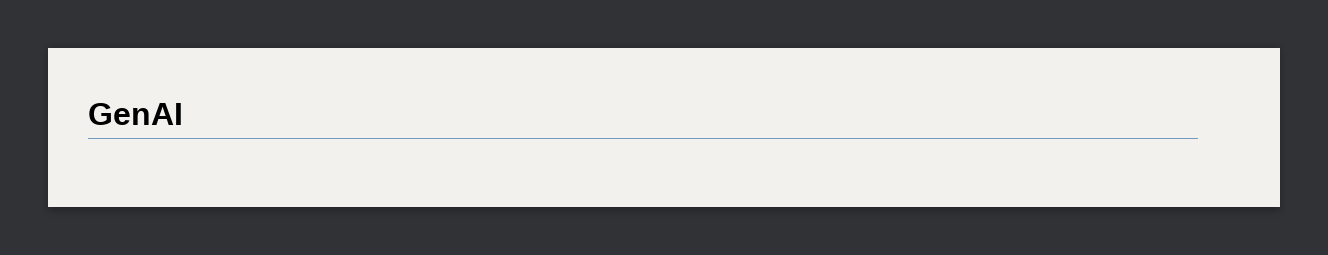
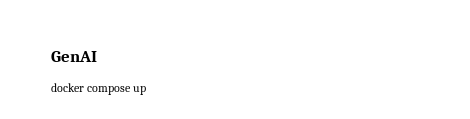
+ docker compose up

